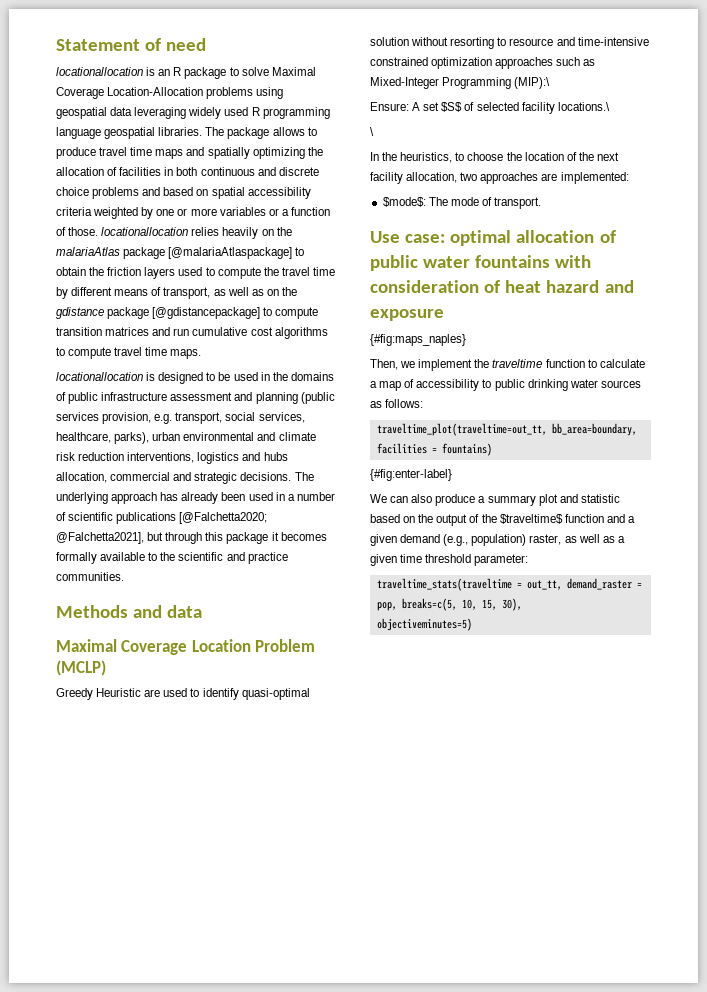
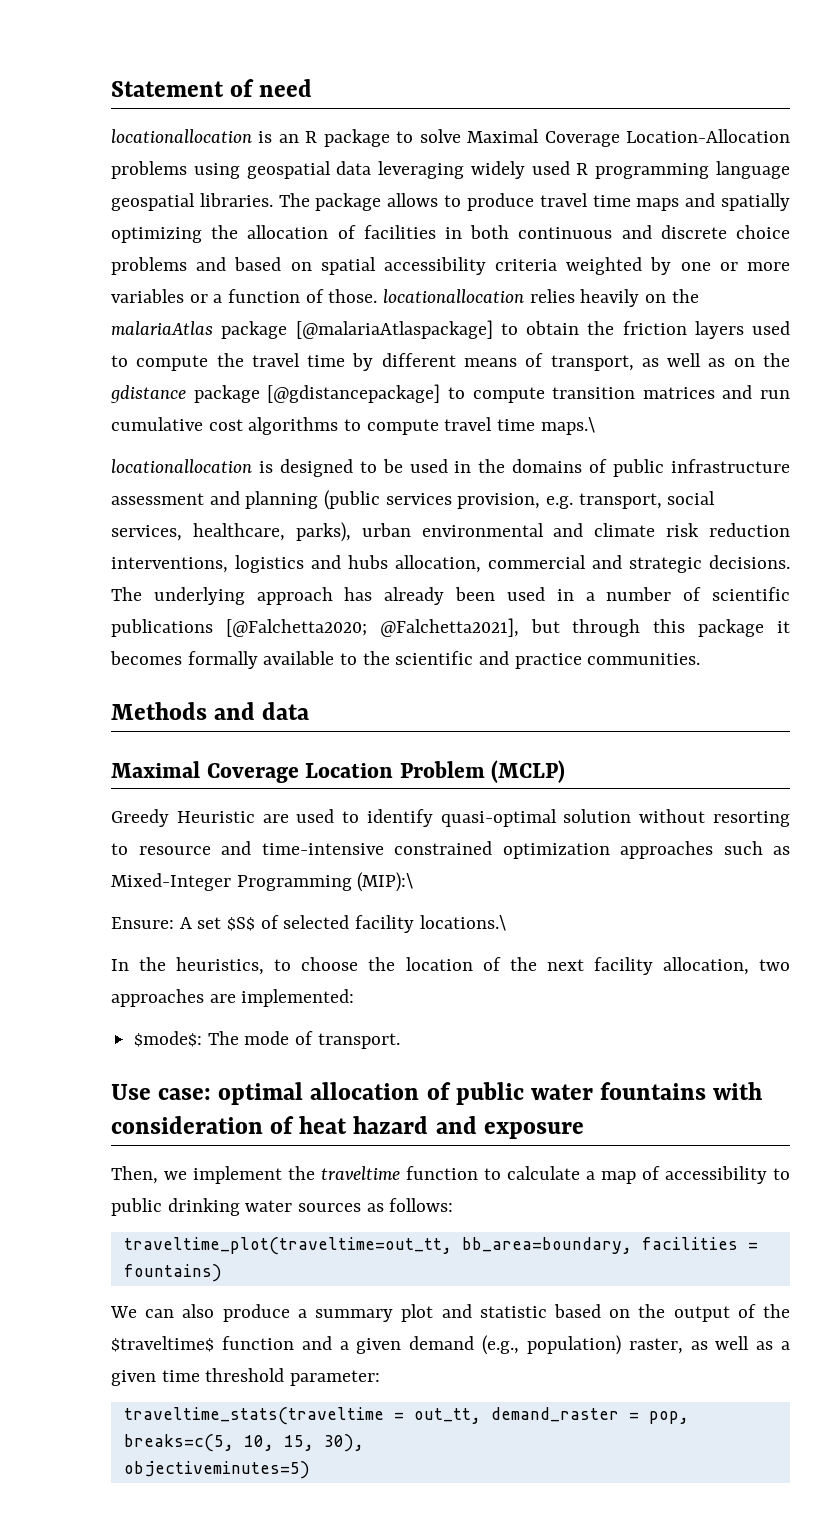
- The package allows to produce travel time maps and spatially optimizing the allocation of facilities in both continuous and discrete choice problems and based on spatial accessibility criteria weighted by one or more variables or a function of those. locationallocation relies heavily on the malariaAtlas package [@malariaAtlaspackage] to obtain the friction layers used to compute the travel time by different means of transport, as well as on the gdistance package [@gdistancepackage] to compute transition matrices and run cumulative cost algorithms to compute travel time maps.
+ The package allows to produce travel time maps and spatially optimizing the allocation of facilities in both continuous and discrete choice problems and based on spatial accessibility criteria weighted by one or more variables or a function of those. locationallocation relies heavily on the malariaAtlas package [@malariaAtlaspackage] to obtain the friction layers used to compute the travel time by different means of transport, as well as on the gdistance package [@gdistancepackage] to compute transition matrices and run cumulative cost algorithms to compute travel time maps.\
- \
- {#fig:maps_naples}
- {#fig:enter-label}

